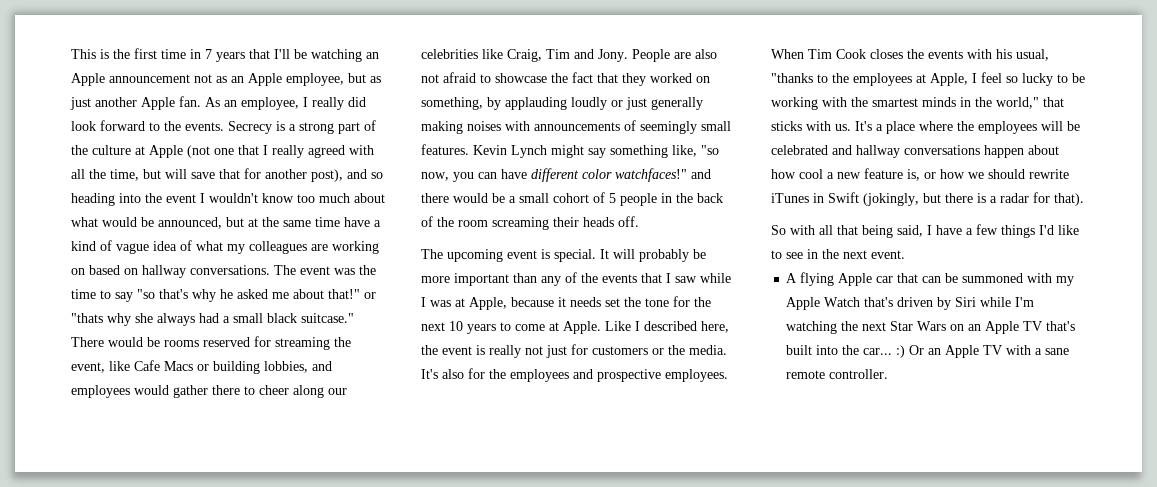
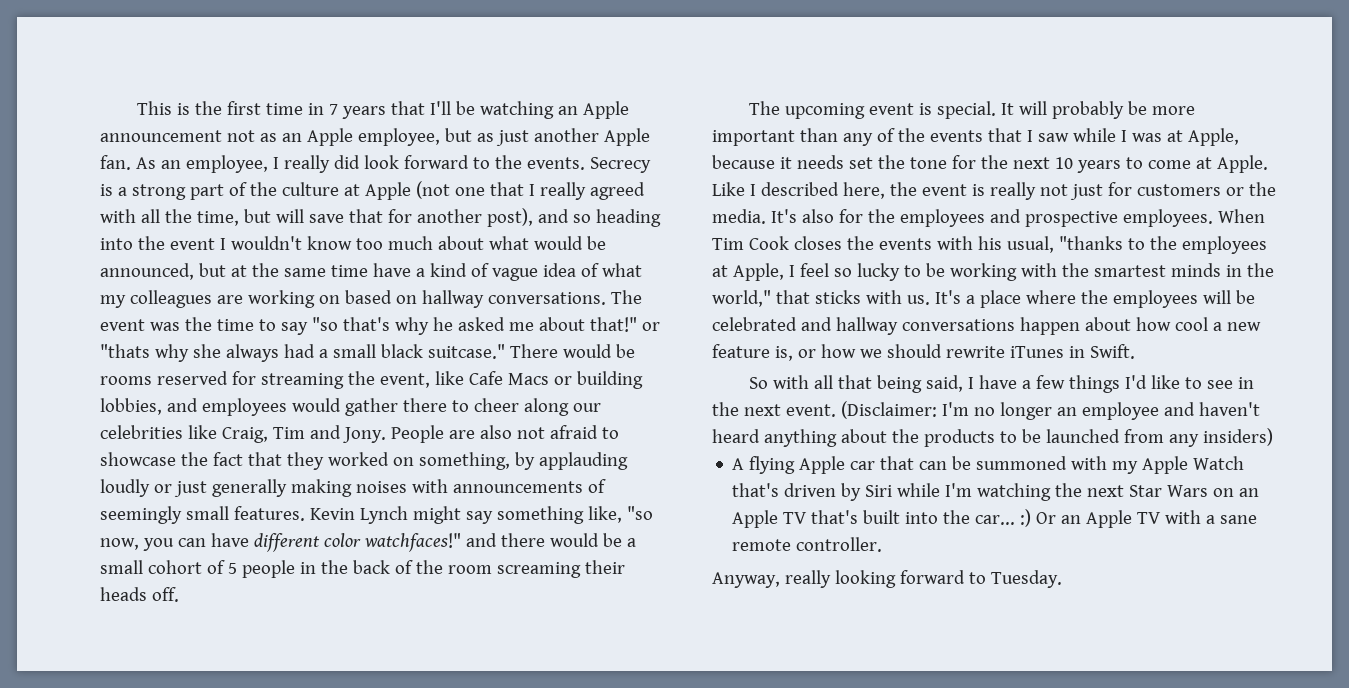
- It's a place where the employees will be celebrated and hallway conversations happen about how cool a new feature is, or how we should rewrite iTunes in Swift (jokingly, but there is a radar for that).
+ It's a place where the employees will be celebrated and hallway conversations happen about how cool a new feature is, or how we should rewrite iTunes in Swift.
+ (Disclaimer: I'm no longer an employee and haven't heard anything about the products to be launched from any insiders)
+ Anyway, really looking forward to Tuesday.

